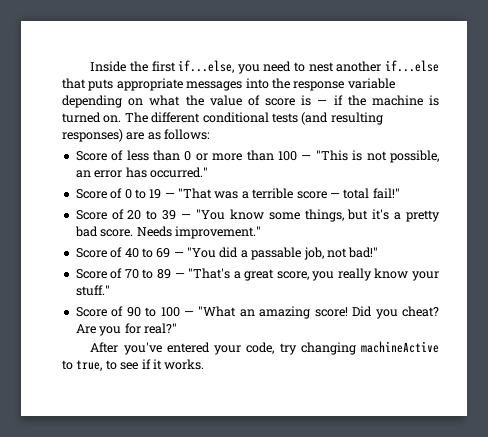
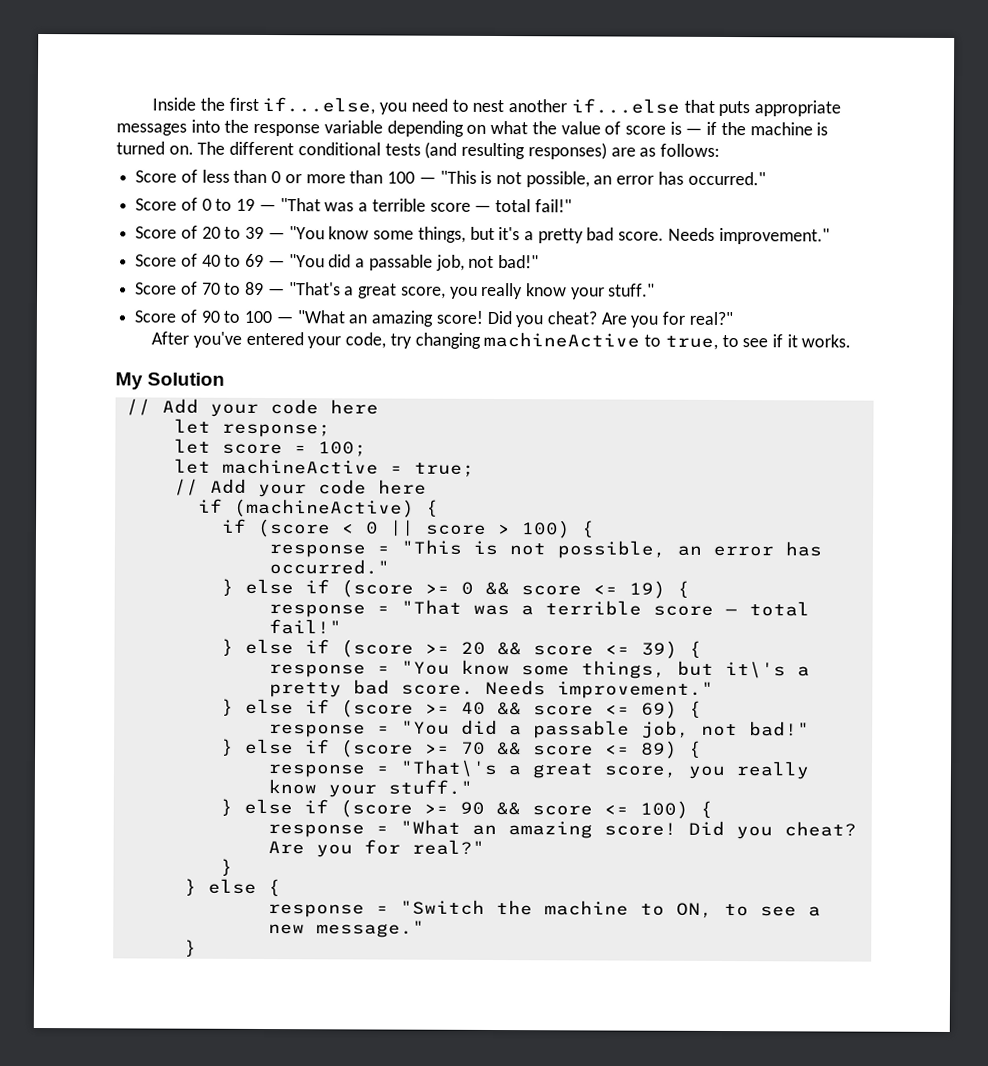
+ My Solution
+ // Add your code here
+ let response;
+ let score = 100;
+ let machineActive = true;
+ // Add your code here
+ if (machineActive) {
+ if (score < 0 || score > 100) {
+ response = "This is not possible, an error has occurred."
+ } else if (score >= 0 && score <= 19) {
+ response = "That was a terrible score — total fail!"
+ } else if (score >= 20 && score <= 39) {
+ response = "You know some things, but it\'s a pretty bad score. Needs improvement."
+ } else if (score >= 40 && score <= 69) {
+ response = "You did a passable job, not bad!"
+ } else if (score >= 70 && score <= 89) {
+ response = "That\'s a great score, you really know your stuff."
+ } else if (score >= 90 && score <= 100) {
+ response = "What an amazing score! Did you cheat? Are you for real?"
+ }
+ } else {
+ response = "Switch the machine to ON, to see a new message."
+ }

